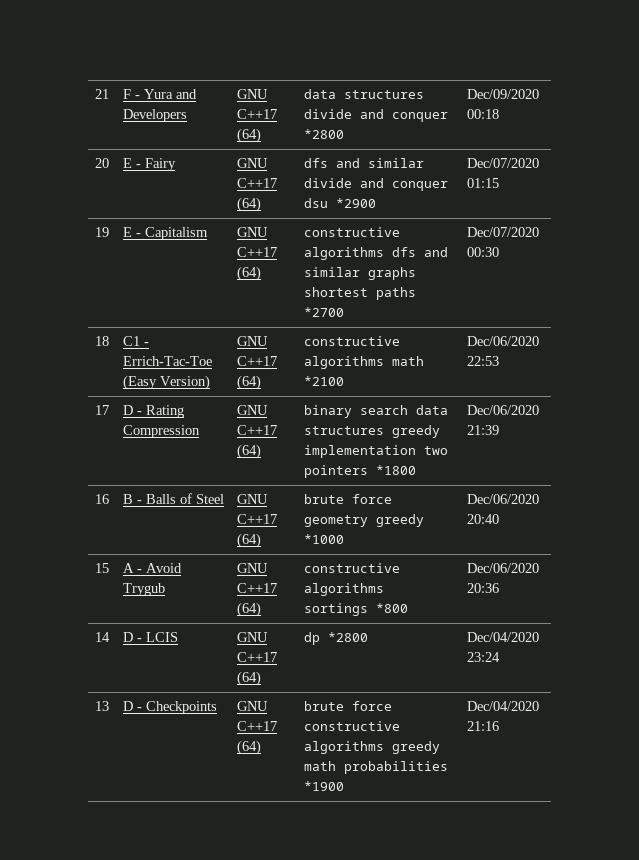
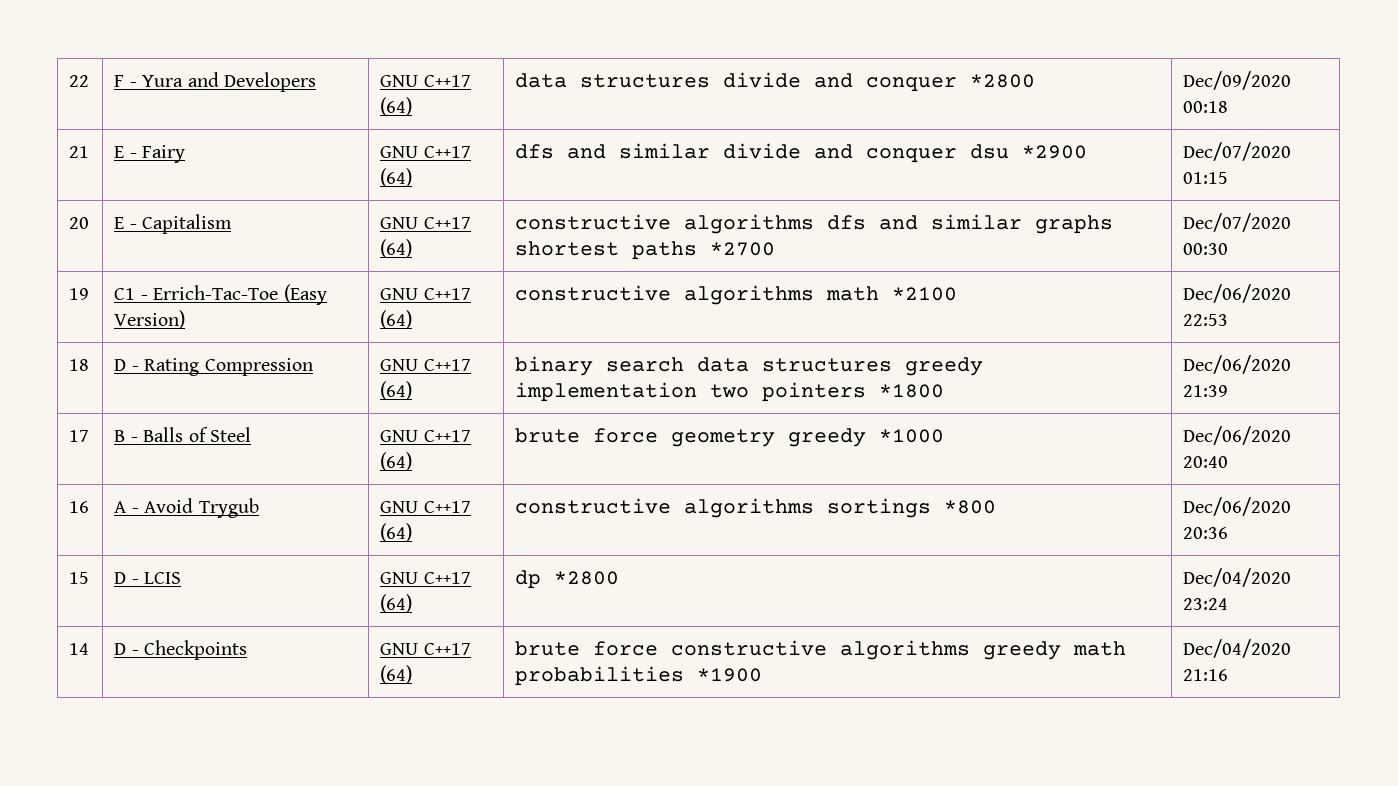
- 21 | F - Yura and Developers | GNU C++17 (64) | data structures divide and conquer *2800 | Dec/09/2020 00:18
+ 22 | F - Yura and Developers | GNU C++17 (64) | data structures divide and conquer *2800 | Dec/09/2020 00:18
- 20 | E - Fairy | GNU C++17 (64) | dfs and similar divide and conquer dsu *2900 | Dec/07/2020 01:15
+ 21 | E - Fairy | GNU C++17 (64) | dfs and similar divide and conquer dsu *2900 | Dec/07/2020 01:15
- 19 | E - Capitalism | GNU C++17 (64) | constructive algorithms dfs and similar graphs shortest paths *2700 | Dec/07/2020 00:30
+ 20 | E - Capitalism | GNU C++17 (64) | constructive algorithms dfs and similar graphs shortest paths *2700 | Dec/07/2020 00:30
- 18 | C1 - Errich-Tac-Toe (Easy Version) | GNU C++17 (64) | constructive algorithms math *2100 | Dec/06/2020 22:53
+ 19 | C1 - Errich-Tac-Toe (Easy Version) | GNU C++17 (64) | constructive algorithms math *2100 | Dec/06/2020 22:53
- 17 | D - Rating Compression | GNU C++17 (64) | binary search data structures greedy implementation two pointers *1800 | Dec/06/2020 21:39
+ 18 | D - Rating Compression | GNU C++17 (64) | binary search data structures greedy implementation two pointers *1800 | Dec/06/2020 21:39
- 16 | B - Balls of Steel | GNU C++17 (64) | brute force geometry greedy *1000 | Dec/06/2020 20:40
+ 17 | B - Balls of Steel | GNU C++17 (64) | brute force geometry greedy *1000 | Dec/06/2020 20:40
- 15 | A - Avoid Trygub | GNU C++17 (64) | constructive algorithms sortings *800 | Dec/06/2020 20:36
+ 16 | A - Avoid Trygub | GNU C++17 (64) | constructive algorithms sortings *800 | Dec/06/2020 20:36
- 14 | D - LCIS | GNU C++17 (64) | dp *2800 | Dec/04/2020 23:24
+ 15 | D - LCIS | GNU C++17 (64) | dp *2800 | Dec/04/2020 23:24
- 13 | D - Checkpoints | GNU C++17 (64) | brute force constructive algorithms greedy math probabilities *1900 | Dec/04/2020 21:16
+ 14 | D - Checkpoints | GNU C++17 (64) | brute force constructive algorithms greedy math probabilities *1900 | Dec/04/2020 21:16

